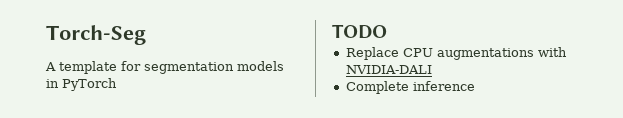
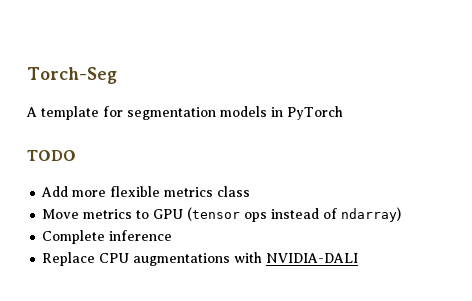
+ Add more flexible metrics class
+ Move metrics to GPU (tensor ops instead of ndarray)
+ Complete inference
- Complete inference

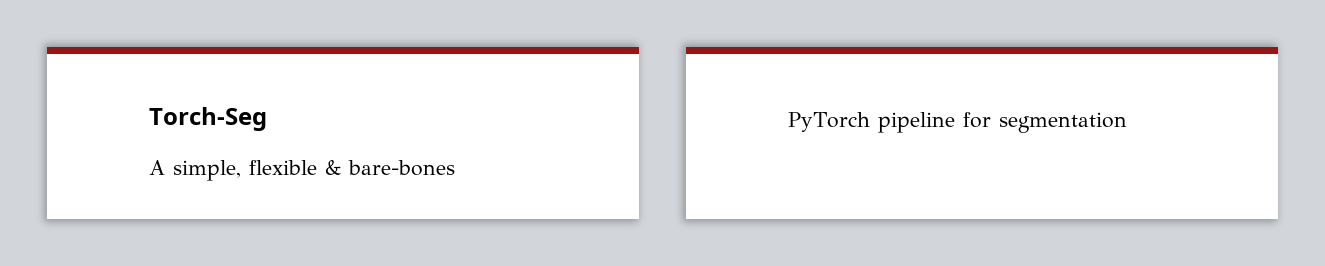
- A template for segmentation models in PyTorch
- TODO
- Add more flexible metrics class
- Move metrics to GPU (tensor ops instead of ndarray)
- Complete inference
- Replace CPU augmentations with NVIDIA-DALI
+ A simple, flexible & bare-bones PyTorch pipeline for segmentation

